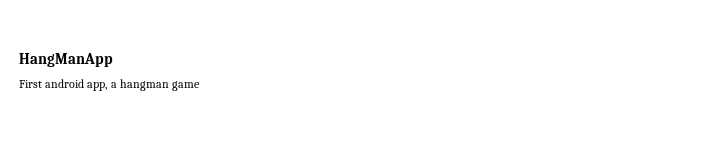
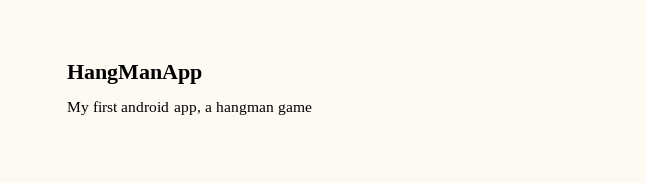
- First android app, a hangman game
+ My first android app, a hangman game

